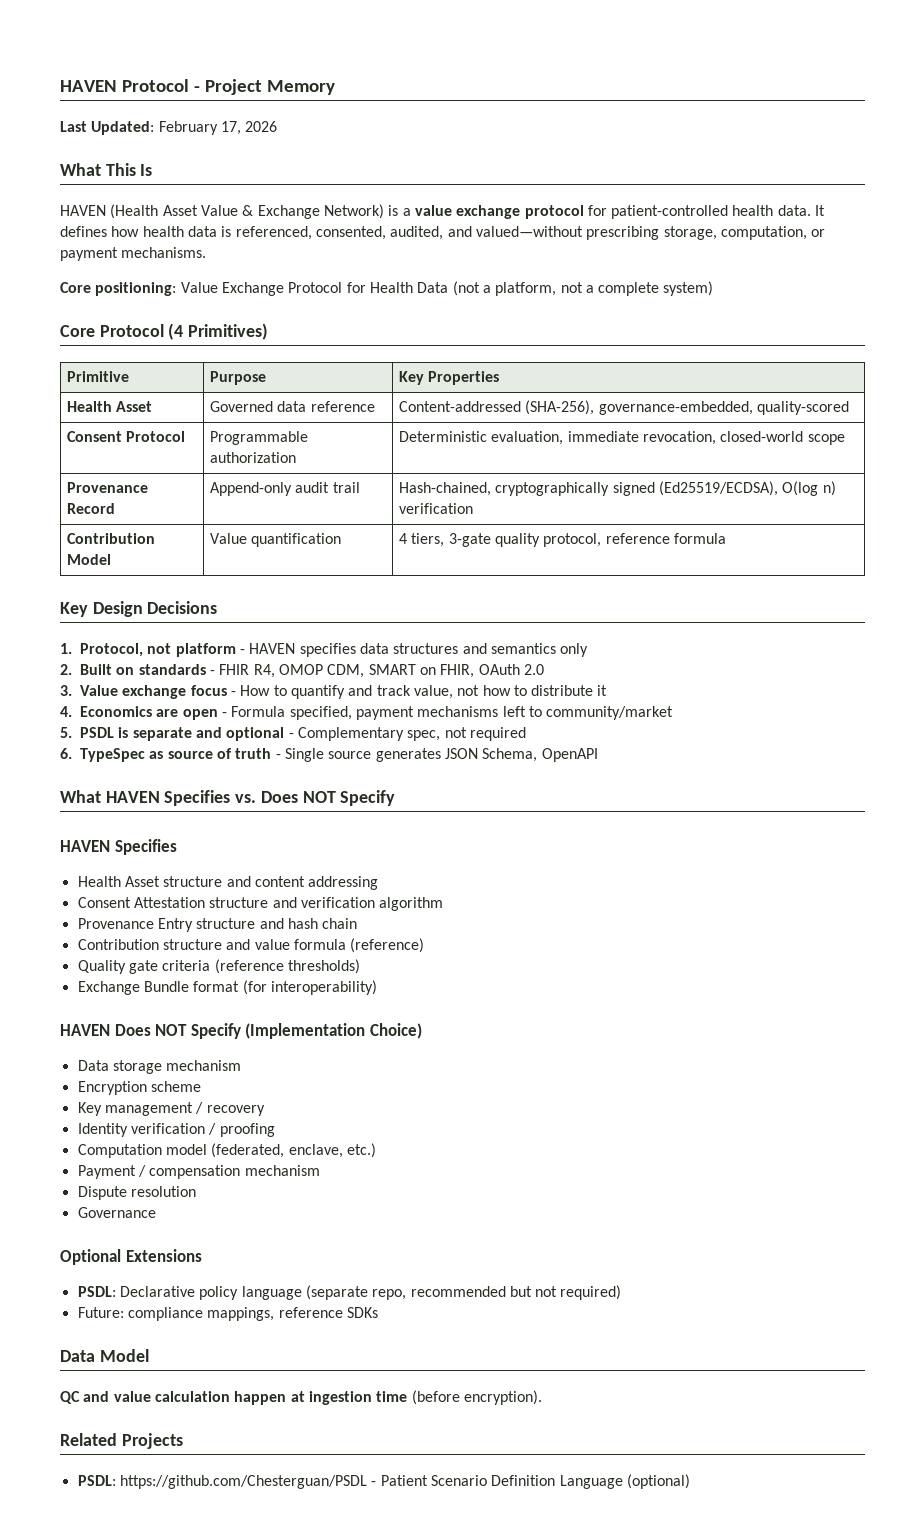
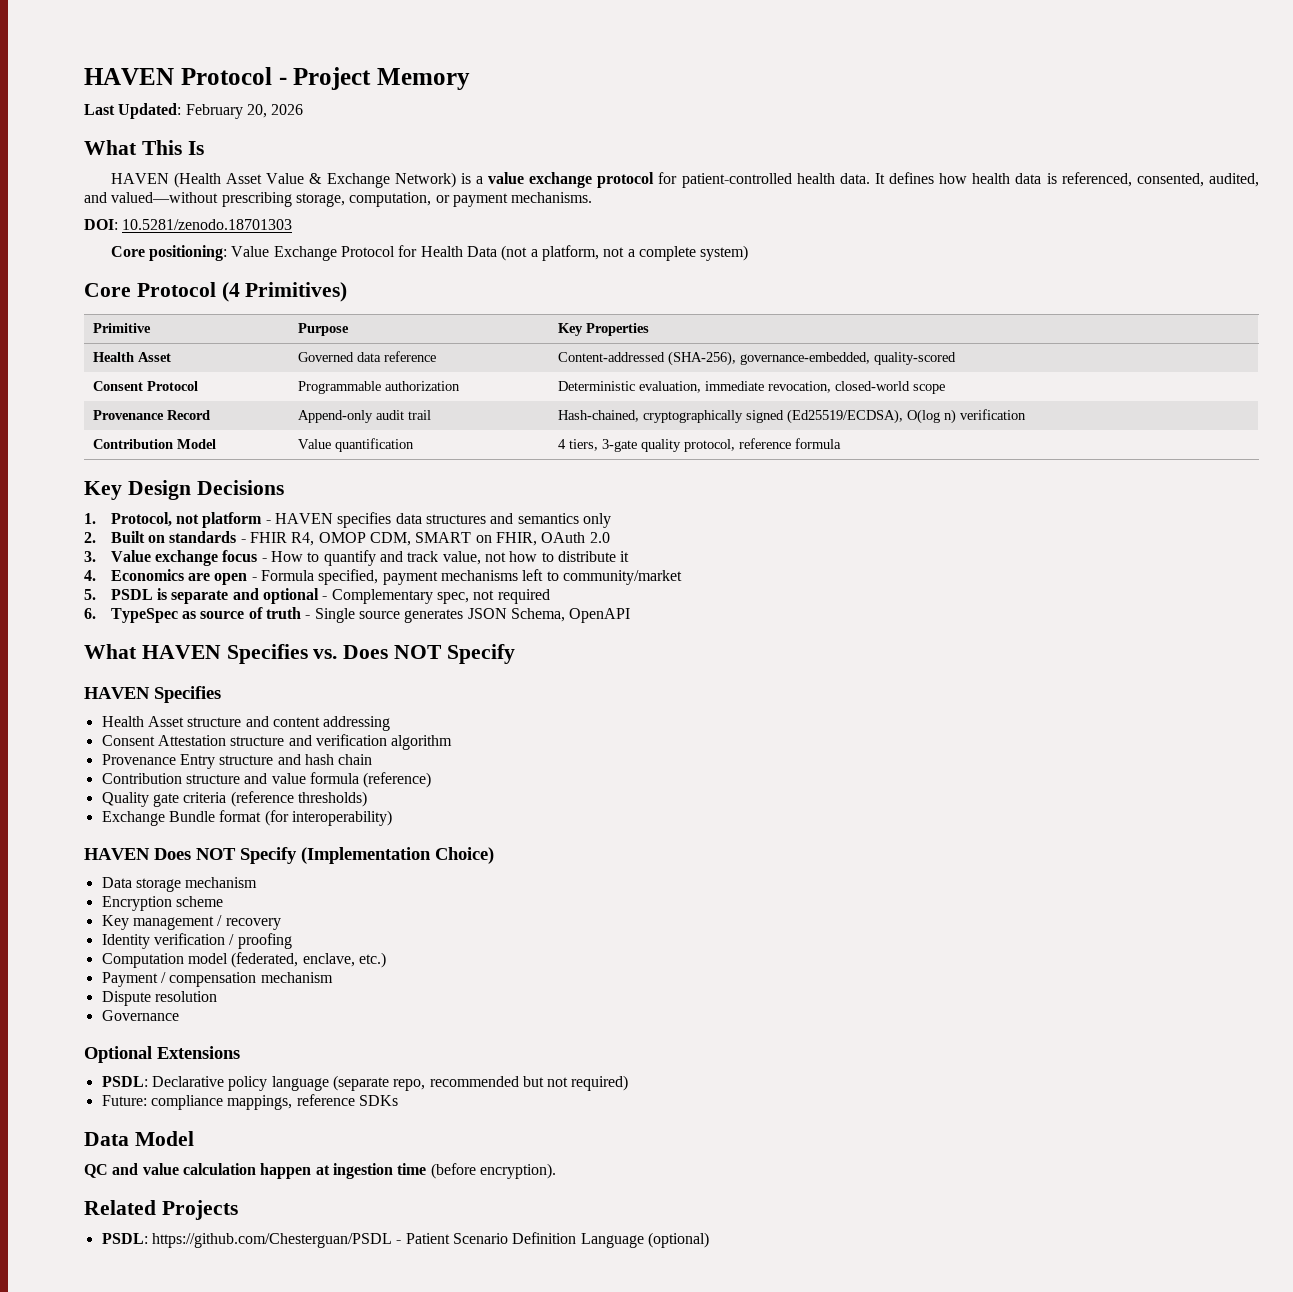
- Last Updated: February 17, 2026
+ Last Updated: February 20, 2026
+ DOI: 10.5281/zenodo.18701303

